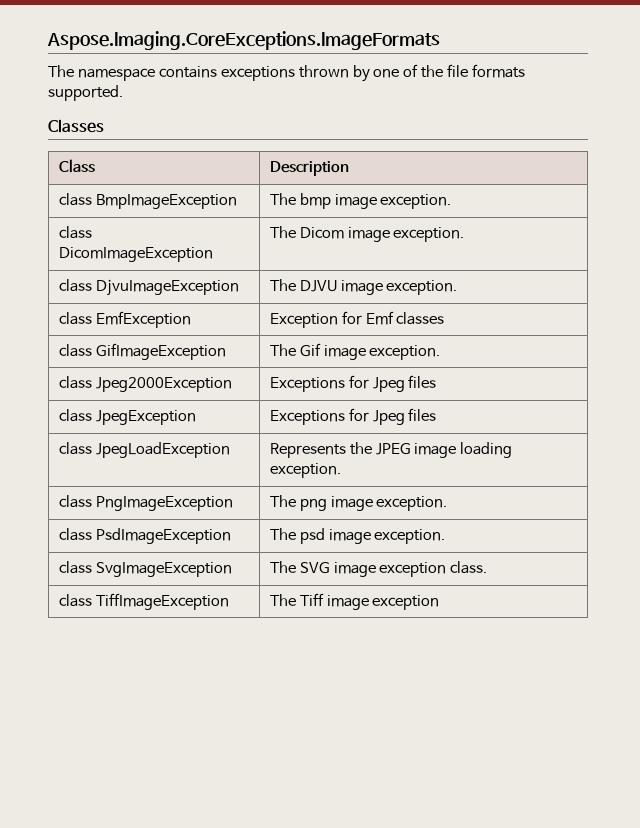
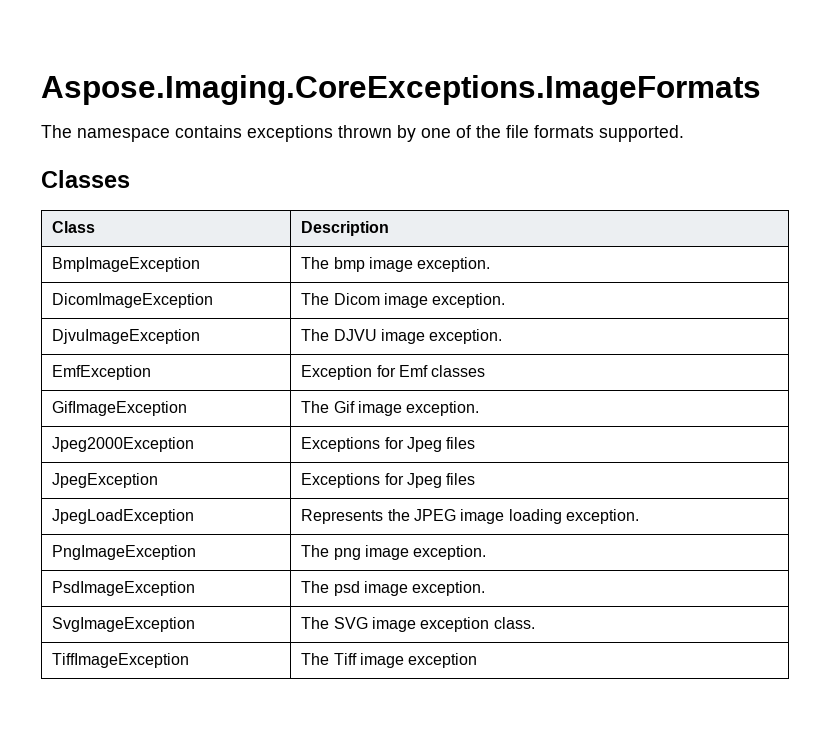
- class BmpImageException | The bmp image exception.
+ BmpImageException | The bmp image exception.
- class DicomImageException | The Dicom image exception.
+ DicomImageException | The Dicom image exception.
- class DjvuImageException | The DJVU image exception.
+ DjvuImageException | The DJVU image exception.
- class EmfException | Exception for Emf classes
+ EmfException | Exception for Emf classes
- class GifImageException | The Gif image exception.
+ GifImageException | The Gif image exception.
- class Jpeg2000Exception | Exceptions for Jpeg files
+ Jpeg2000Exception | Exceptions for Jpeg files
- class JpegException | Exceptions for Jpeg files
+ JpegException | Exceptions for Jpeg files
- class JpegLoadException | Represents the JPEG image loading exception.
+ JpegLoadException | Represents the JPEG image loading exception.
- class PngImageException | The png image exception.
+ PngImageException | The png image exception.
- class PsdImageException | The psd image exception.
+ PsdImageException | The psd image exception.
- class SvgImageException | The SVG image exception class.
+ SvgImageException | The SVG image exception class.
- class TiffImageException | The Tiff image exception
+ TiffImageException | The Tiff image exception

